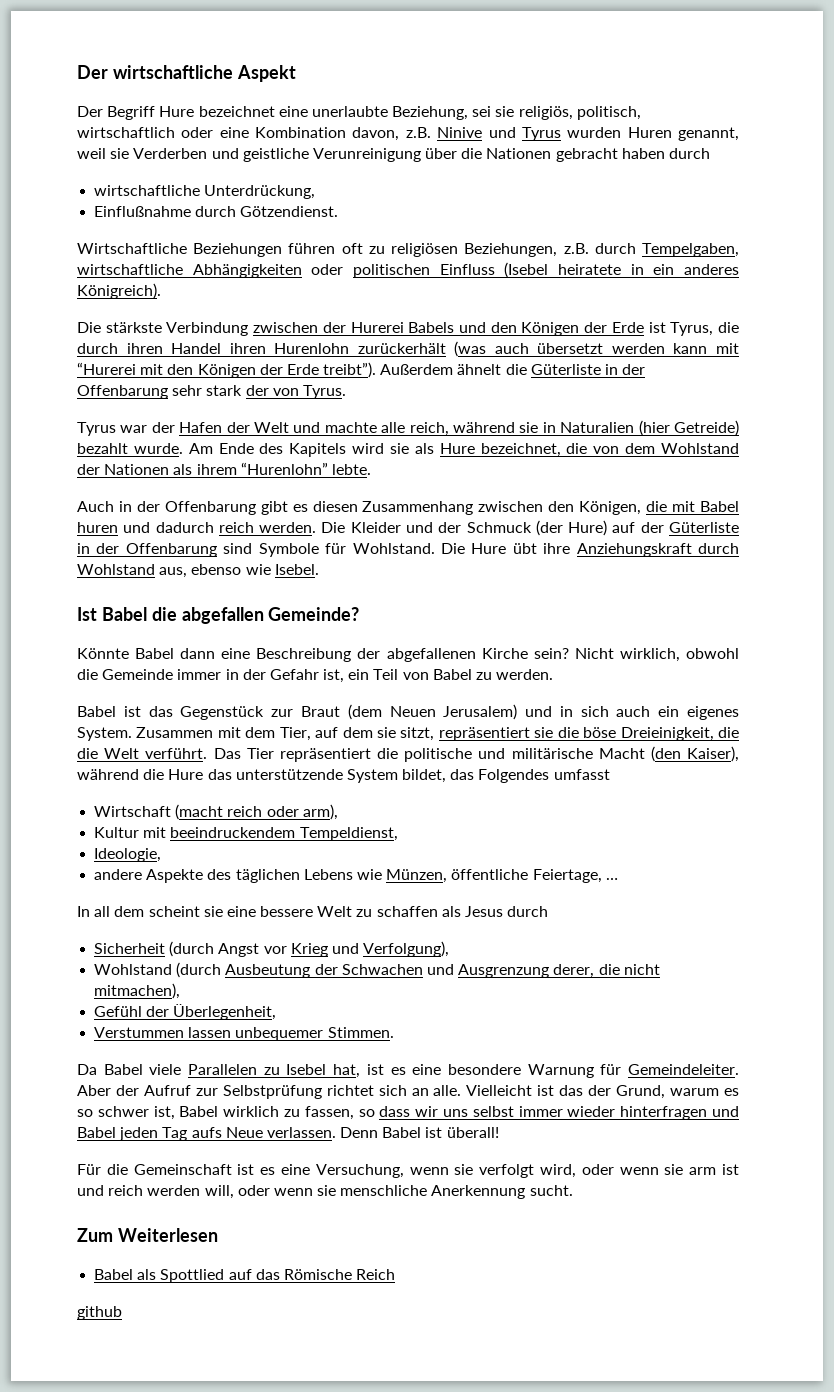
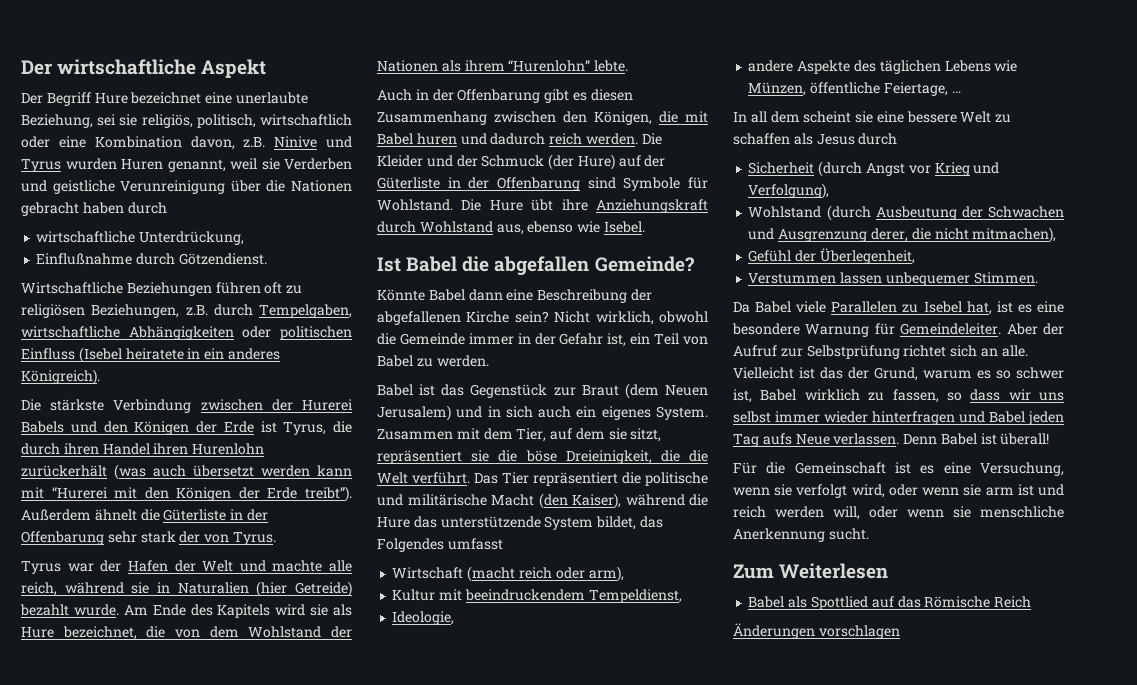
- github
+ Änderungen vorschlagen

